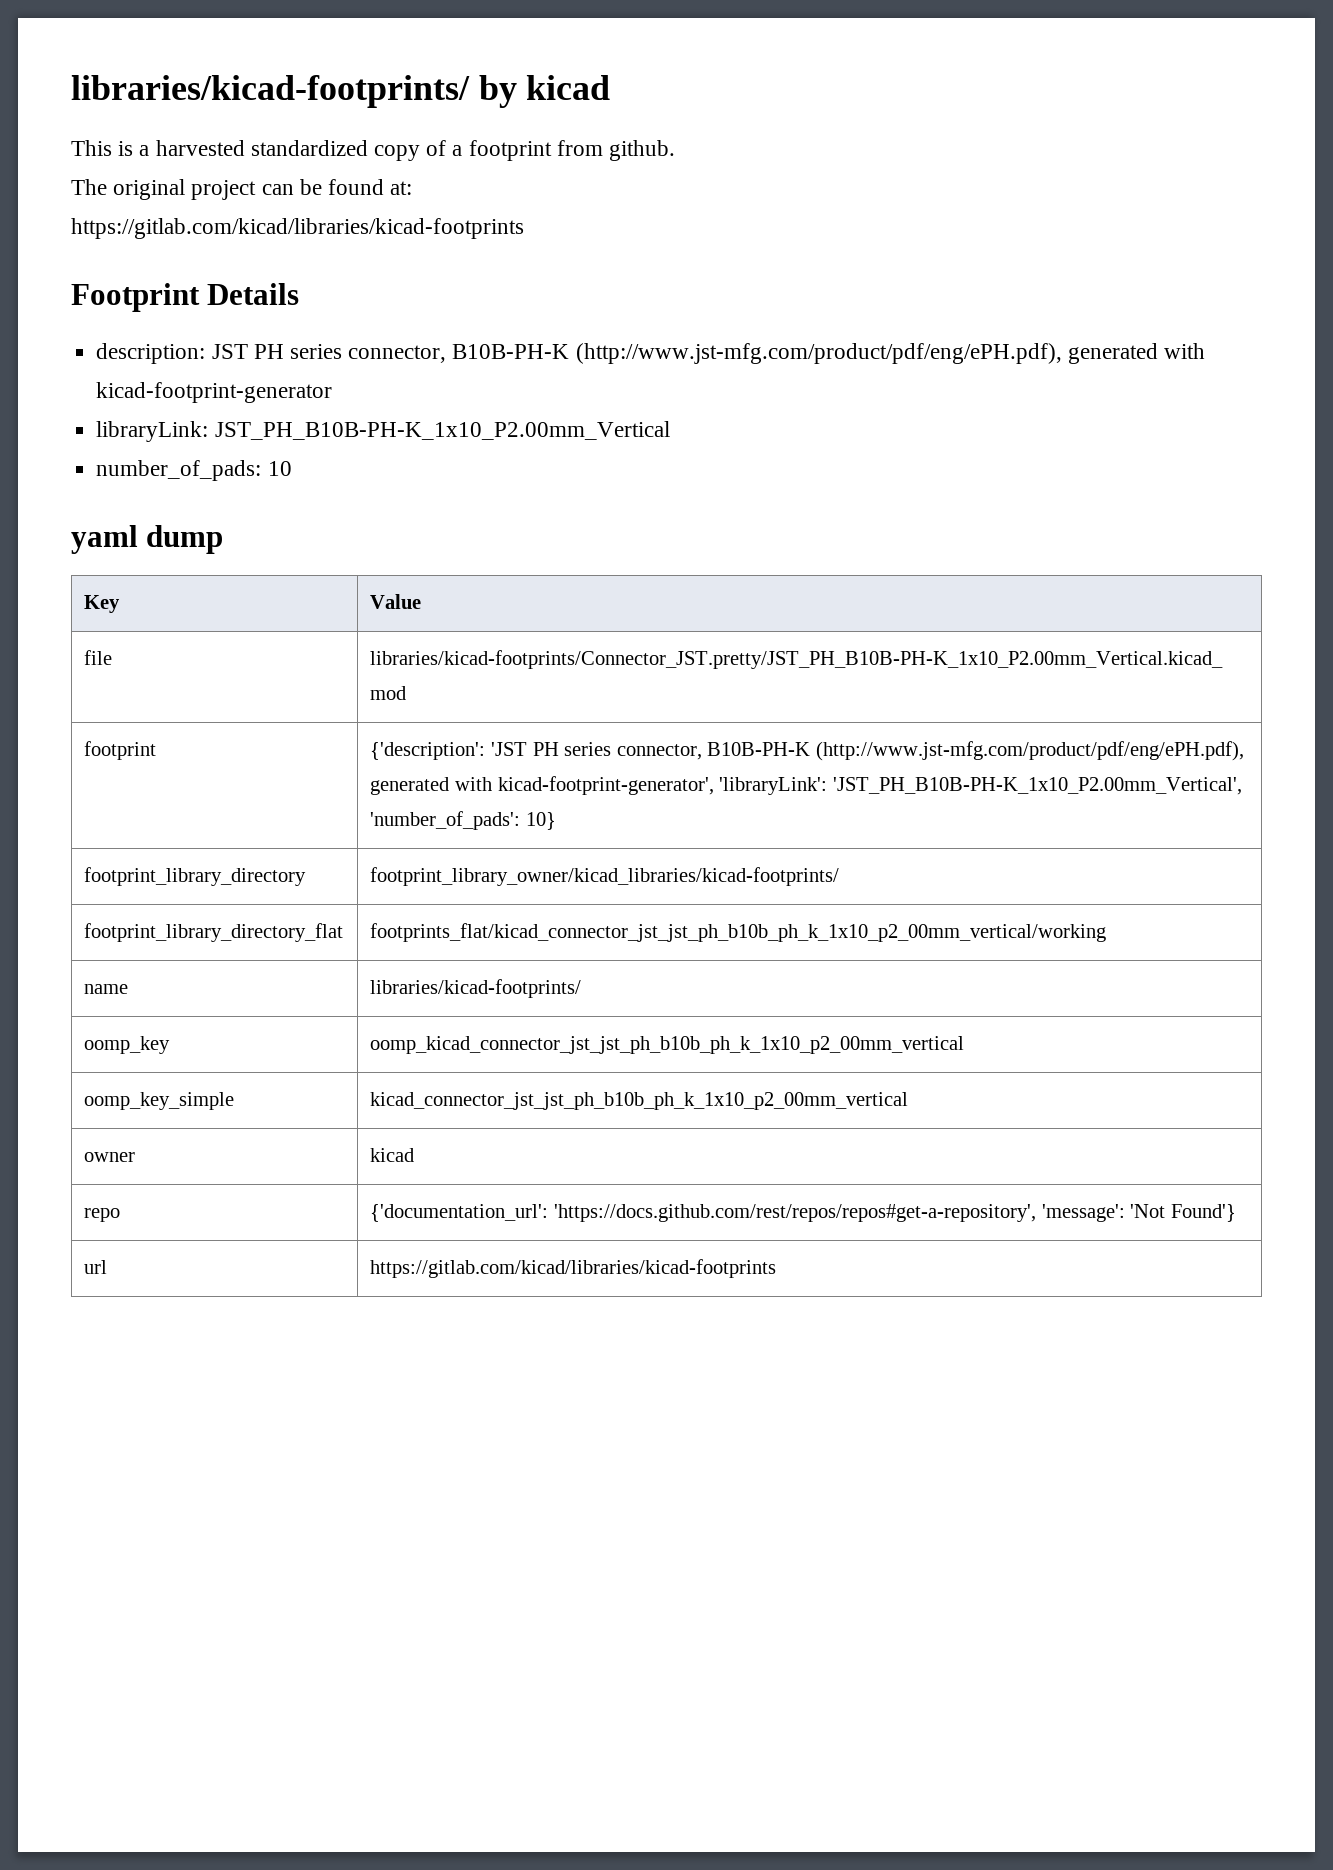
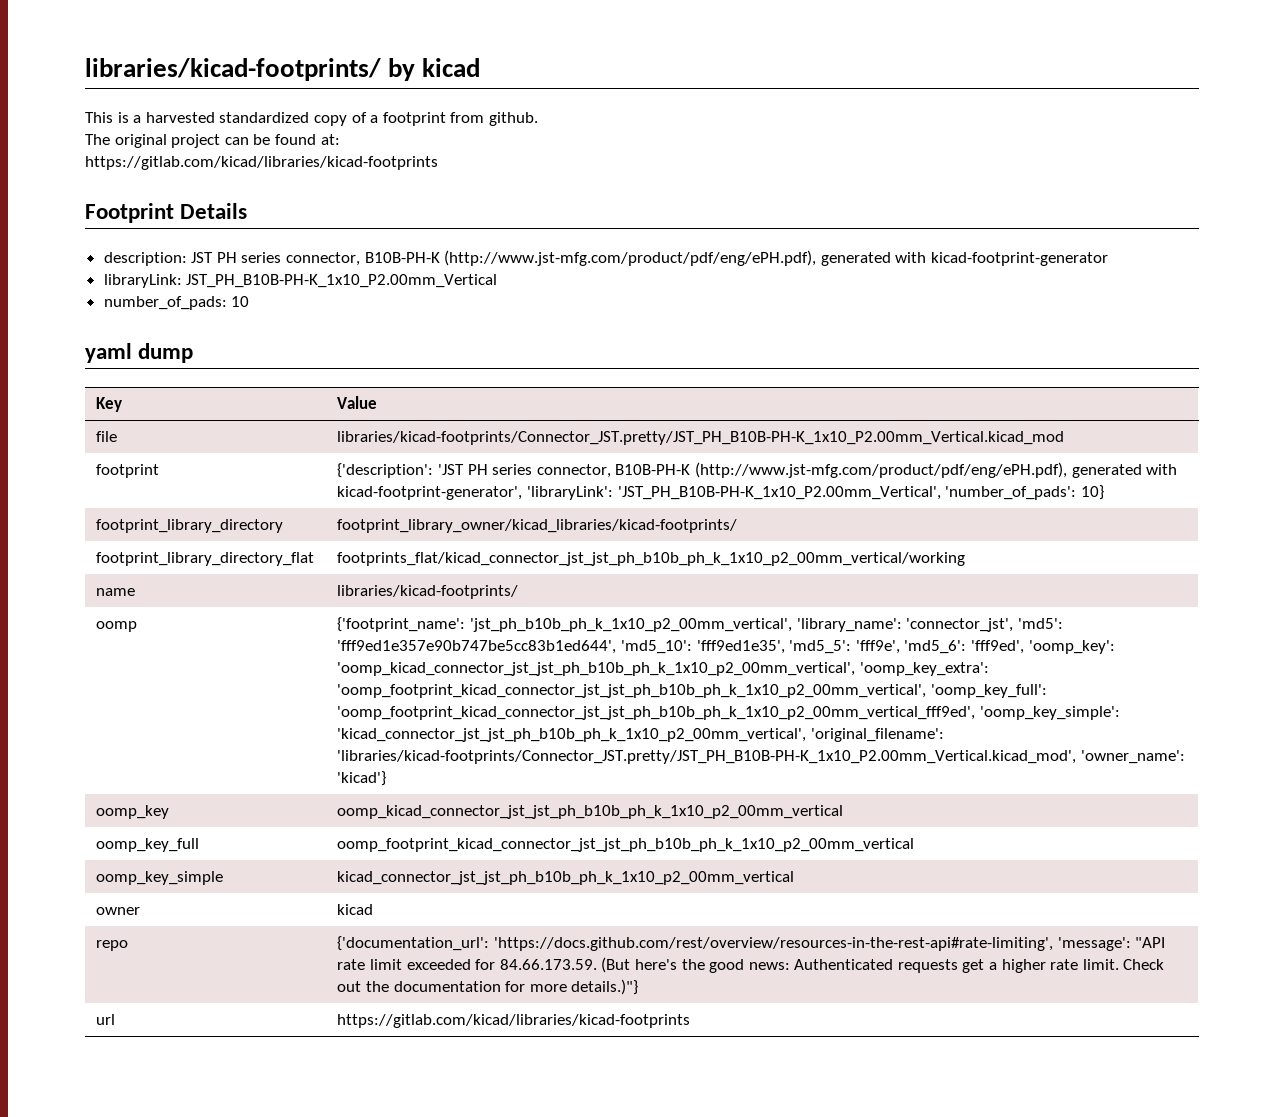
+ oomp | {'footprint_name': 'jst_ph_b10b_ph_k_1x10_p2_00mm_vertical', 'library_name': 'connector_jst', 'md5': 'fff9ed1e357e90b747be5cc83b1ed644', 'md5_10': 'fff9ed1e35', 'md5_5': 'fff9e', 'md5_6': 'fff9ed', 'oomp_key': 'oomp_kicad_connector_jst_jst_ph_b10b_ph_k_1x10_p2_00mm_vertical', 'oomp_key_extra': 'oomp_footprint_kicad_connector_jst_jst_ph_b10b_ph_k_1x10_p2_00mm_vertical', 'oomp_key_full': 'oomp_footprint_kicad_connector_jst_jst_ph_b10b_ph_k_1x10_p2_00mm_vertical_fff9ed', 'oomp_key_simple': 'kicad_connector_jst_jst_ph_b10b_ph_k_1x10_p2_00mm_vertical', 'original_filename': 'libraries/kicad-footprints/Connector_JST.pretty/JST_PH_B10B-PH-K_1x10_P2.00mm_Vertical.kicad_mod', 'owner_name': 'kicad'}
+ oomp_key_full | oomp_footprint_kicad_connector_jst_jst_ph_b10b_ph_k_1x10_p2_00mm_vertical
- repo | {'documentation_url': 'https://docs.github.com/rest/repos/repos#get-a-repository', 'message': 'Not Found'}
+ repo | {'documentation_url': 'https://docs.github.com/rest/overview/resources-in-the-rest-api#rate-limiting', 'message': "API rate limit exceeded for 84.66.173.59. (But here's the good news: Authenticated requests get a higher rate limit. Check out the documentation for more details.)"}

